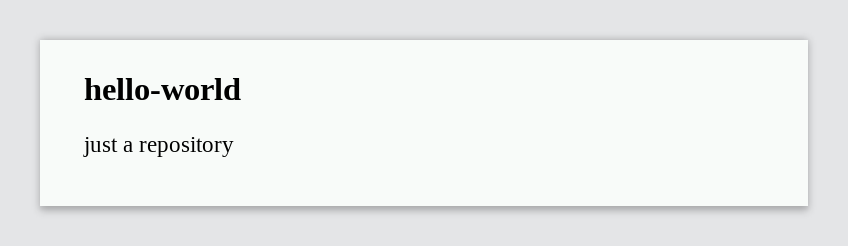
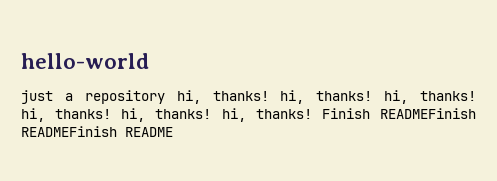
- just a repository
+ just a repository hi, thanks! hi, thanks! hi, thanks! hi, thanks! hi, thanks! hi, thanks! Finish READMEFinish READMEFinish README

